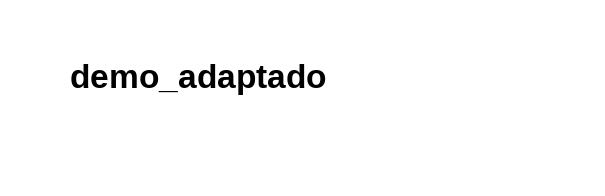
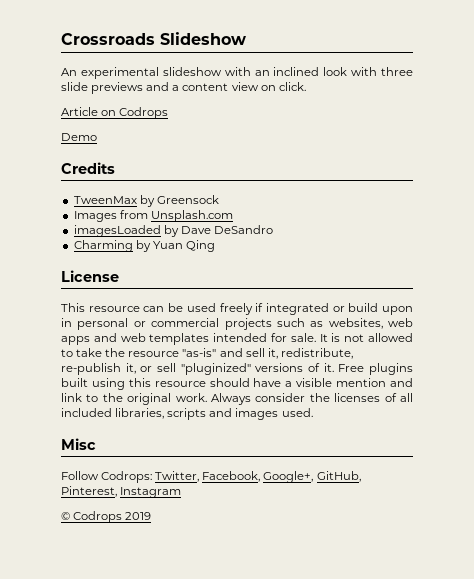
- demo_adaptado
+ Crossroads Slideshow
+ An experimental slideshow with an inclined look with three slide previews and a content view on click.
+ Article on Codrops
+ Demo
+ Credits
+ TweenMax by Greensock
+ Images from Unsplash.com
+ imagesLoaded by Dave DeSandro
+ Charming by Yuan Qing
+ License
+ This resource can be used freely if integrated or build upon in personal or commercial projects such as websites, web apps and web templates intended for sale. It is not allowed to take the resource "as-is" and sell it, redistribute, re-publish it, or sell "pluginized" versions of it. Free plugins built using this resource should have a visible mention and link to the original work. Always consider the licenses of all included libraries, scripts and images used.
+ Misc
+ Follow Codrops: Twitter, Facebook, Google+, GitHub, Pinterest, Instagram
+ © Codrops 2019

